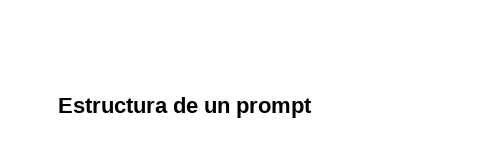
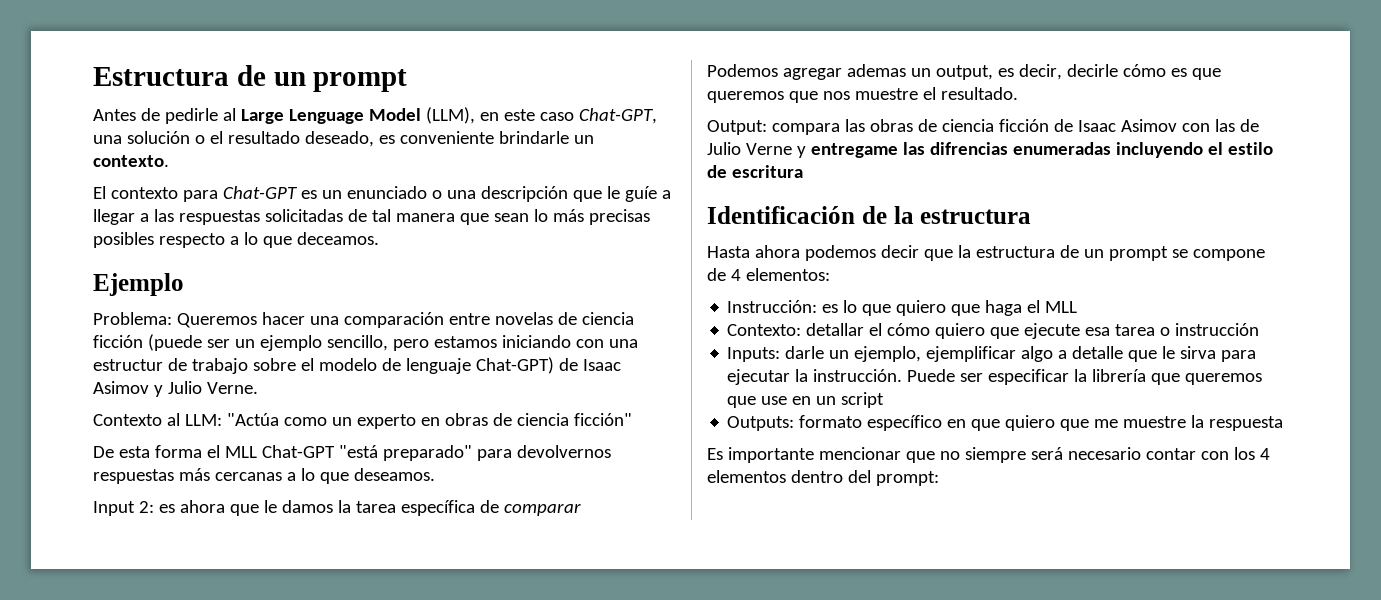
+ Antes de pedirle al Large Lenguage Model (LLM), en este caso Chat-GPT, una solución o el resultado deseado, es conveniente brindarle un contexto.
+ El contexto para Chat-GPT es un enunciado o una descripción que le guíe a llegar a las respuestas solicitadas de tal manera que sean lo más precisas posibles respecto a lo que deceamos.
+ Ejemplo
+ Problema: Queremos hacer una comparación entre novelas de ciencia ficción (puede ser un ejemplo sencillo, pero estamos iniciando con una estructur de trabajo sobre el modelo de lenguaje Chat-GPT) de Isaac Asimov y Julio Verne.
+ Contexto al LLM: "Actúa como un experto en obras de ciencia ficción"
+ De esta forma el MLL Chat-GPT "está preparado" para devolvernos respuestas más cercanas a lo que deseamos.
+ Input 2: es ahora que le damos la tarea específica de comparar
+ Podemos agregar ademas un output, es decir, decirle cómo es que queremos que nos muestre el resultado.
+ Output: compara las obras de ciencia ficción de Isaac Asimov con las de Julio Verne y entregame las difrencias enumeradas incluyendo el estilo de escritura
+ Identificación de la estructura
+ Hasta ahora podemos decir que la estructura de un prompt se compone de 4 elementos:
+ Instrucción: es lo que quiero que haga el MLL
+ Contexto: detallar el cómo quiero que ejecute esa tarea o instrucción
+ Inputs: darle un ejemplo, ejemplificar algo a detalle que le sirva para ejecutar la instrucción. Puede ser especificar la librería que queremos que use en un script
+ Outputs: formato específico en que quiero que me muestre la respuesta
+ Es importante mencionar que no siempre será necesario contar con los 4 elementos dentro del prompt:

